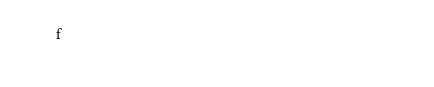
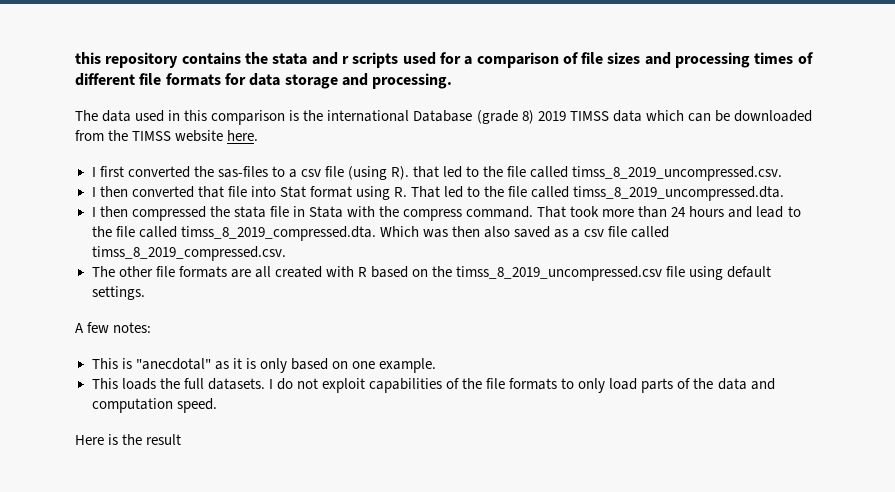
- f
+ this repository contains the stata and r scripts used for a comparison of file sizes and processing times of different file formats for data storage and processing.
+ The data used in this comparison is the international Database (grade 8) 2019 TIMSS data which can be downloaded from the TIMSS website here.
+ I first converted the sas-files to a csv file (using R). that led to the file called timss_8_2019_uncompressed.csv.
+ I then converted that file into Stat format using R. That led to the file called timss_8_2019_uncompressed.dta.
+ I then compressed the stata file in Stata with the compress command. That took more than 24 hours and lead to the file called timss_8_2019_compressed.dta. Which was then also saved as a csv file called timss_8_2019_compressed.csv.
+ The other file formats are all created with R based on the timss_8_2019_uncompressed.csv file using default settings.
+ A few notes:
+ This is "anecdotal" as it is only based on one example.
+ This loads the full datasets. I do not exploit capabilities of the file formats to only load parts of the data and computation speed.
+ Here is the result

